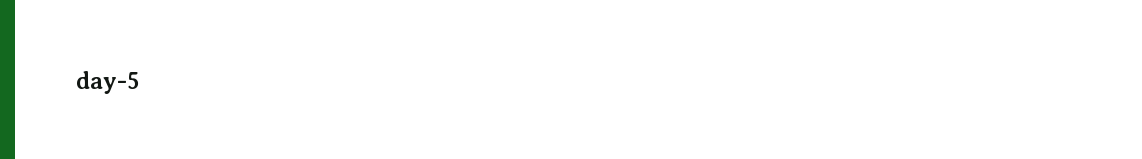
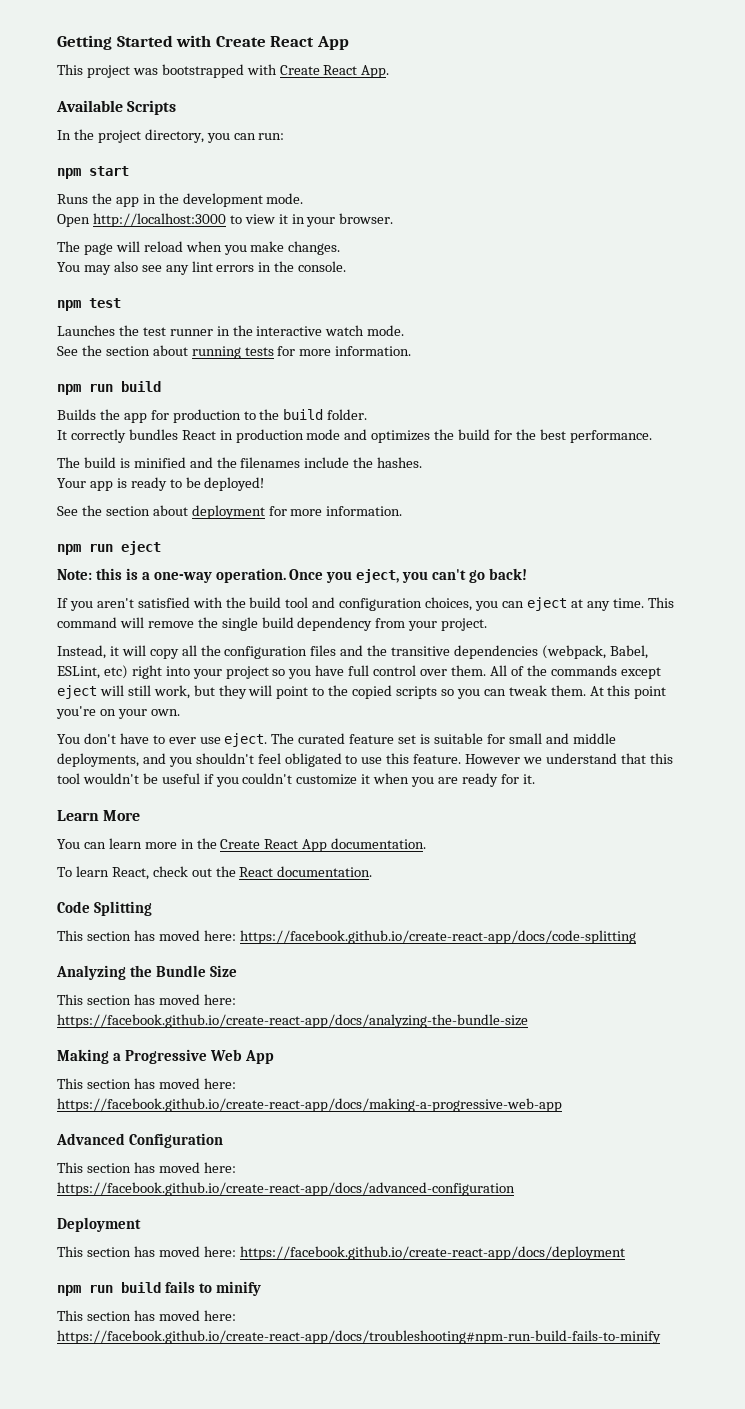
- day-5
+ Getting Started with Create React App
+ This project was bootstrapped with Create React App.
+ Available Scripts
+ In the project directory, you can run:
+ npm start
+ Runs the app in the development mode.
+ Open http://localhost:3000 to view it in your browser.
+ The page will reload when you make changes.
+ You may also see any lint errors in the console.
+ npm test
+ Launches the test runner in the interactive watch mode.
+ See the section about running tests for more information.
+ npm run build
+ Builds the app for production to the build folder.
+ It correctly bundles React in production mode and optimizes the build for the best performance.
+ The build is minified and the filenames include the hashes.
+ Your app is ready to be deployed!
+ See the section about deployment for more information.
+ npm run eject
+ Note: this is a one-way operation. Once you eject, you can't go back!
+ If you aren't satisfied with the build tool and configuration choices, you can eject at any time. This command will remove the single build dependency from your project.
+ Instead, it will copy all the configuration files and the transitive dependencies (webpack, Babel, ESLint, etc) right into your project so you have full control over them. All of the commands except eject will still work, but they will point to the copied scripts so you can tweak them. At this point you're on your own.
+ You don't have to ever use eject. The curated feature set is suitable for small and middle deployments, and you shouldn't feel obligated to use this feature. However we understand that this tool wouldn't be useful if you couldn't customize it when you are ready for it.
+ Learn More
+ You can learn more in the Create React App documentation.
+ To learn React, check out the React documentation.
+ Code Splitting
+ This section has moved here: https://facebook.github.io/create-react-app/docs/code-splitting
+ Analyzing the Bundle Size
+ This section has moved here: https://facebook.github.io/create-react-app/docs/analyzing-the-bundle-size
+ Making a Progressive Web App
+ This section has moved here: https://facebook.github.io/create-react-app/docs/making-a-progressive-web-app
+ Advanced Configuration
+ This section has moved here: https://facebook.github.io/create-react-app/docs/advanced-configuration
+ Deployment
+ This section has moved here: https://facebook.github.io/create-react-app/docs/deployment
+ npm run build fails to minify
+ This section has moved here: https://facebook.github.io/create-react-app/docs/troubleshooting#npm-run-build-fails-to-minify

